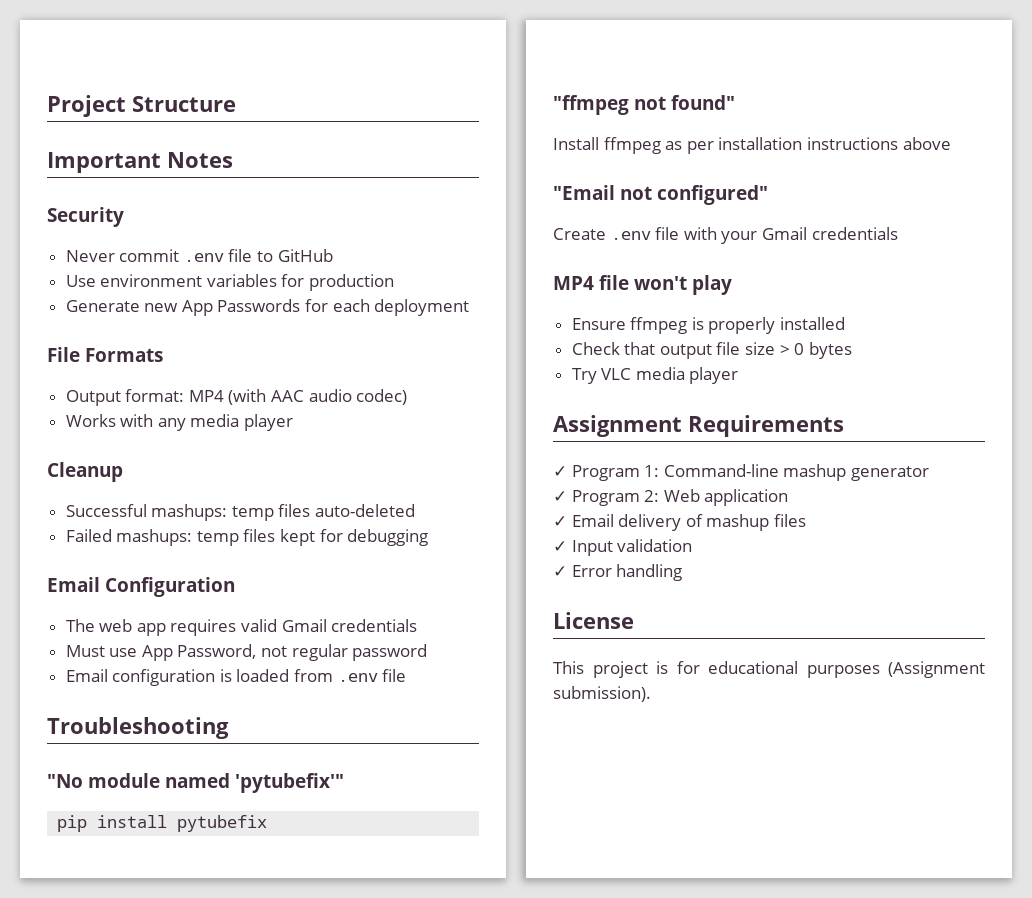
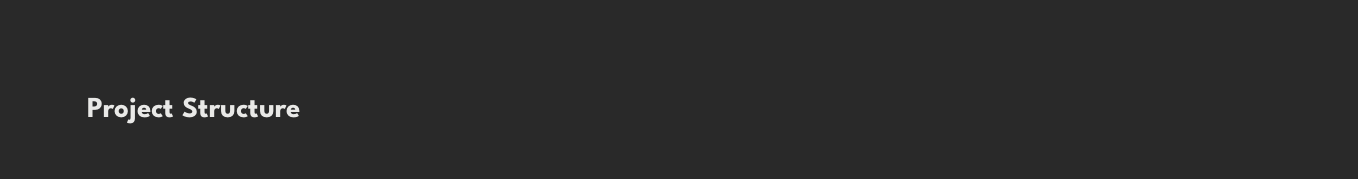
- Important Notes
- Security
- Never commit .env file to GitHub
- Use environment variables for production
- Generate new App Passwords for each deployment
- File Formats
- Output format: MP4 (with AAC audio codec)
- Works with any media player
- Cleanup
- Successful mashups: temp files auto-deleted
- Failed mashups: temp files kept for debugging
- Email Configuration
- The web app requires valid Gmail credentials
- Must use App Password, not regular password
- Email configuration is loaded from .env file
- Troubleshooting
- "No module named 'pytubefix'"
- pip install pytubefix
- "ffmpeg not found"
- Install ffmpeg as per installation instructions above
- "Email not configured"
- Create .env file with your Gmail credentials
- MP4 file won't play
- Ensure ffmpeg is properly installed
- Check that output file size > 0 bytes
- Try VLC media player
- Assignment Requirements
- ✓ Program 1: Command-line mashup generator
- ✓ Program 2: Web application
- ✓ Email delivery of mashup files
- ✓ Input validation
- ✓ Error handling
- License
- This project is for educational purposes (Assignment submission).

